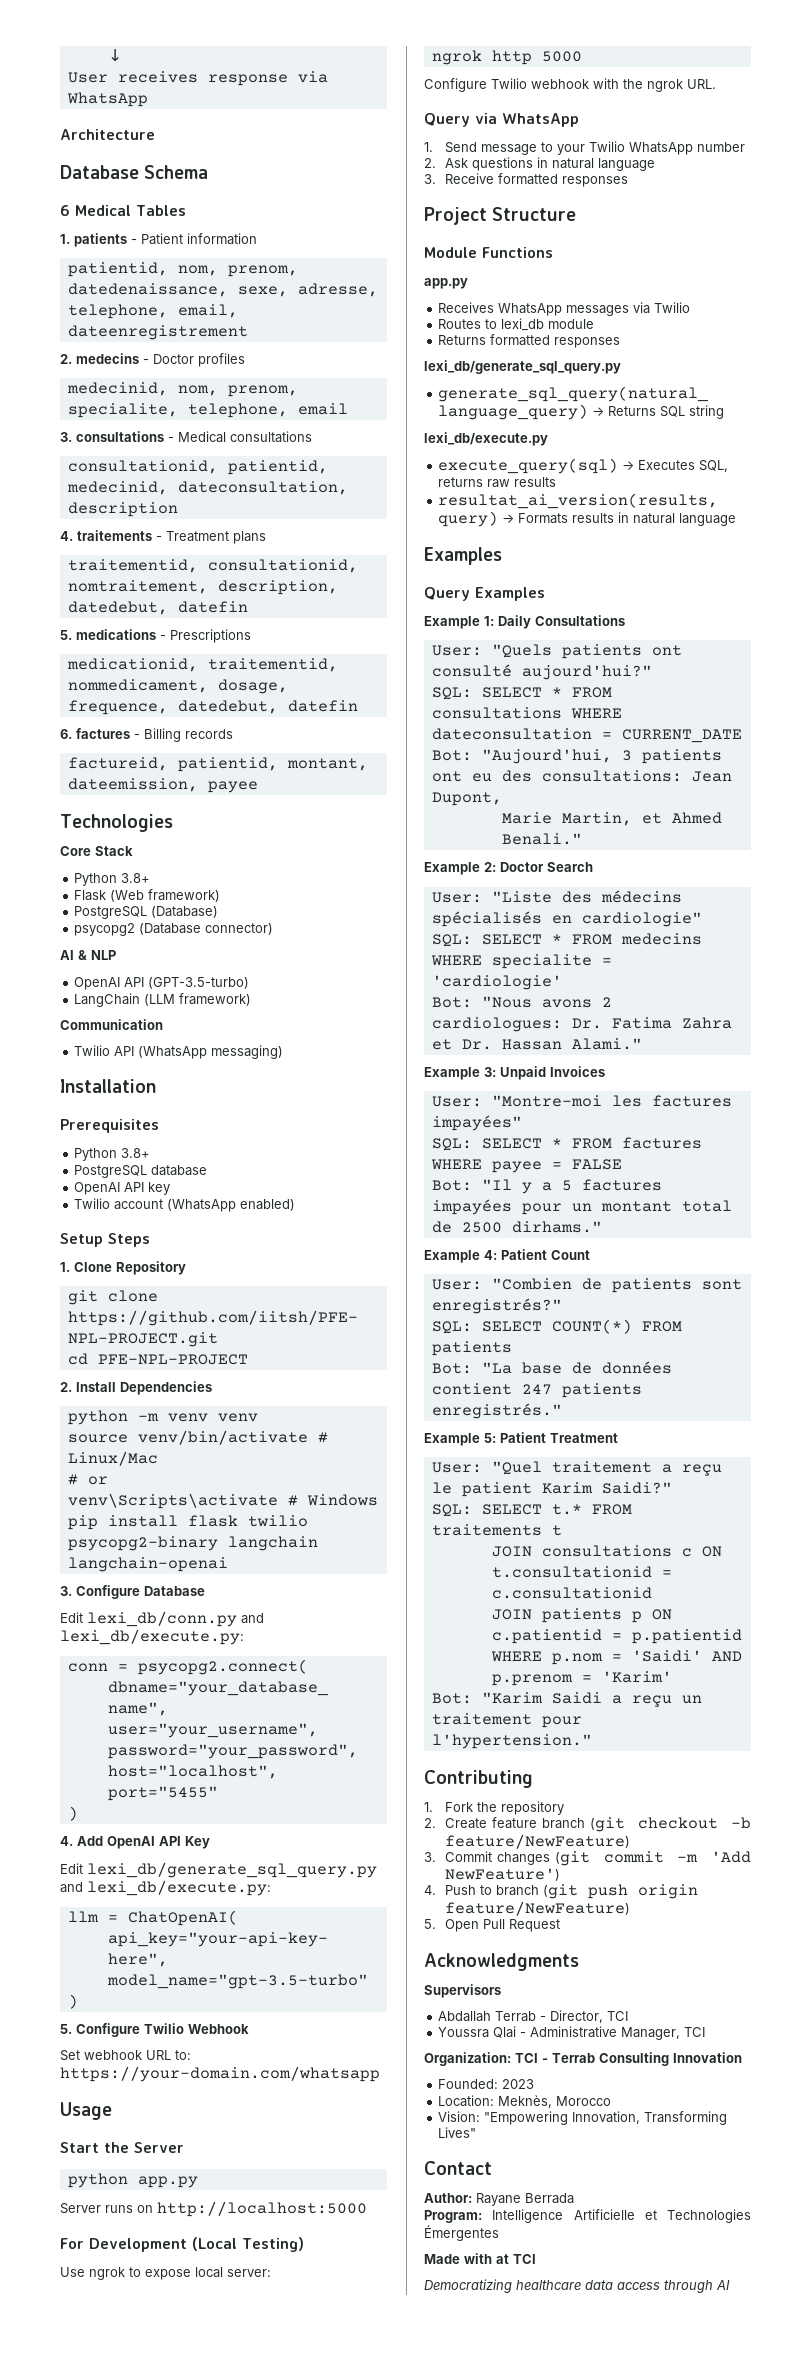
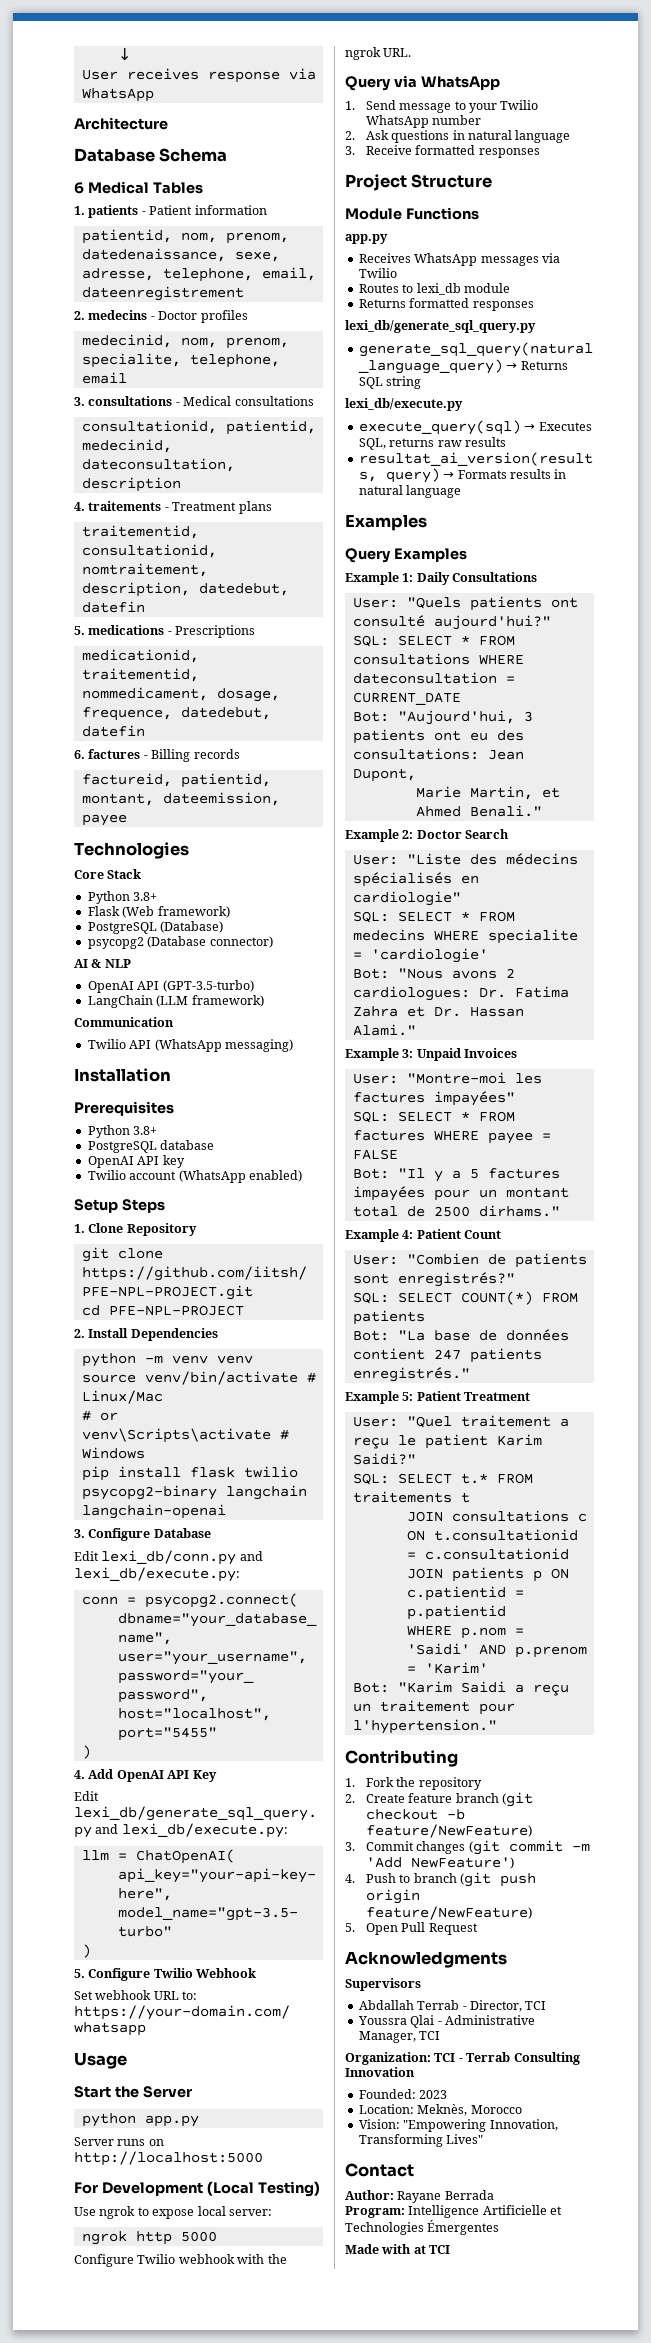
- Democratizing healthcare data access through AI

